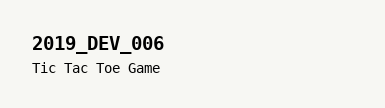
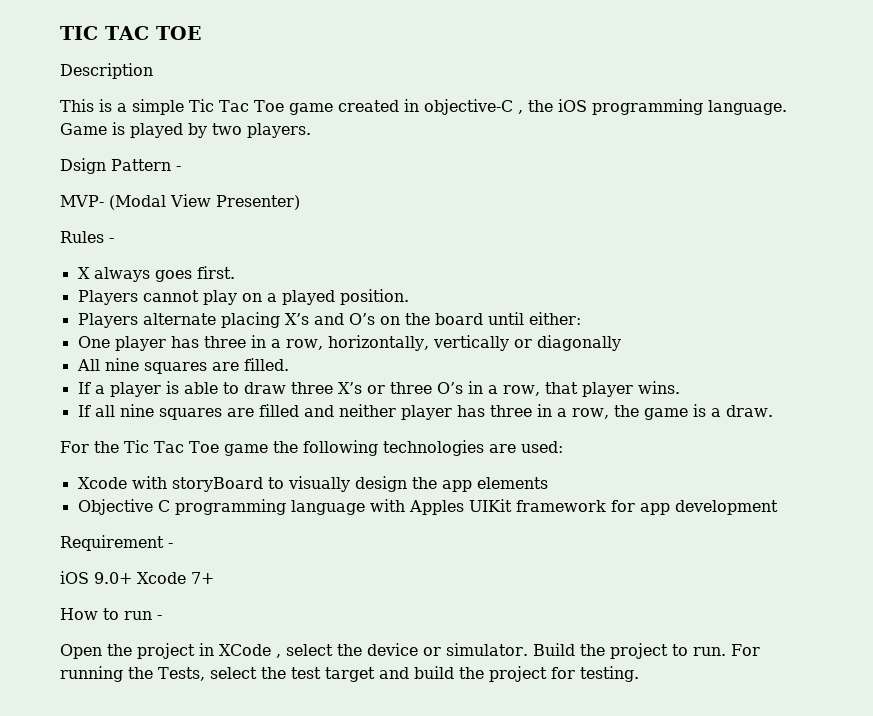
- 2019_DEV_006
- Tic Tac Toe Game
+ TIC TAC TOE
+ Description
+ This is a simple Tic Tac Toe game created in objective-C , the iOS programming language. Game is played by two players.
+ Dsign Pattern -
+ MVP- (Modal View Presenter)
+ Rules -
+ X always goes first.
+ Players cannot play on a played position.
+ Players alternate placing X’s and O’s on the board until either:
+ One player has three in a row, horizontally, vertically or diagonally
+ All nine squares are filled.
+ If a player is able to draw three X’s or three O’s in a row, that player wins.
+ If all nine squares are filled and neither player has three in a row, the game is a draw.
+ For the Tic Tac Toe game the following technologies are used:
+ Xcode with storyBoard to visually design the app elements
+ Objective C programming language with Apples UIKit framework for app development
+ Requirement -
+ iOS 9.0+ Xcode 7+
+ How to run -
+ Open the project in XCode , select the device or simulator. Build the project to run. For running the Tests, select the test target and build the project for testing.

